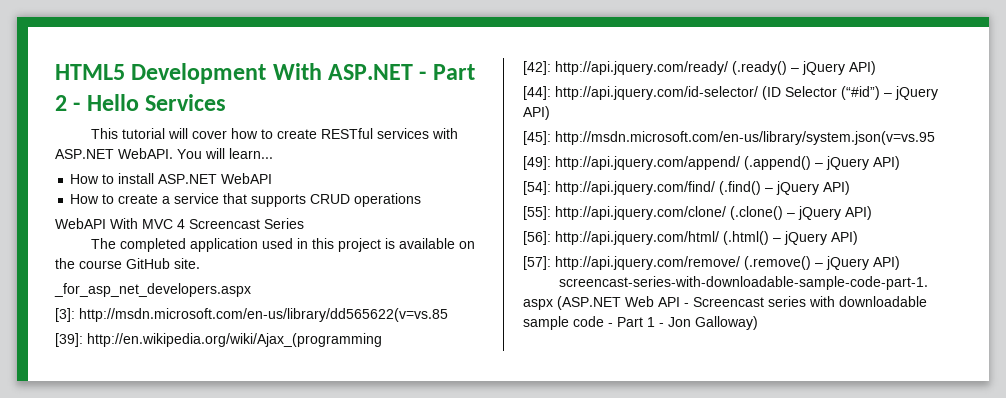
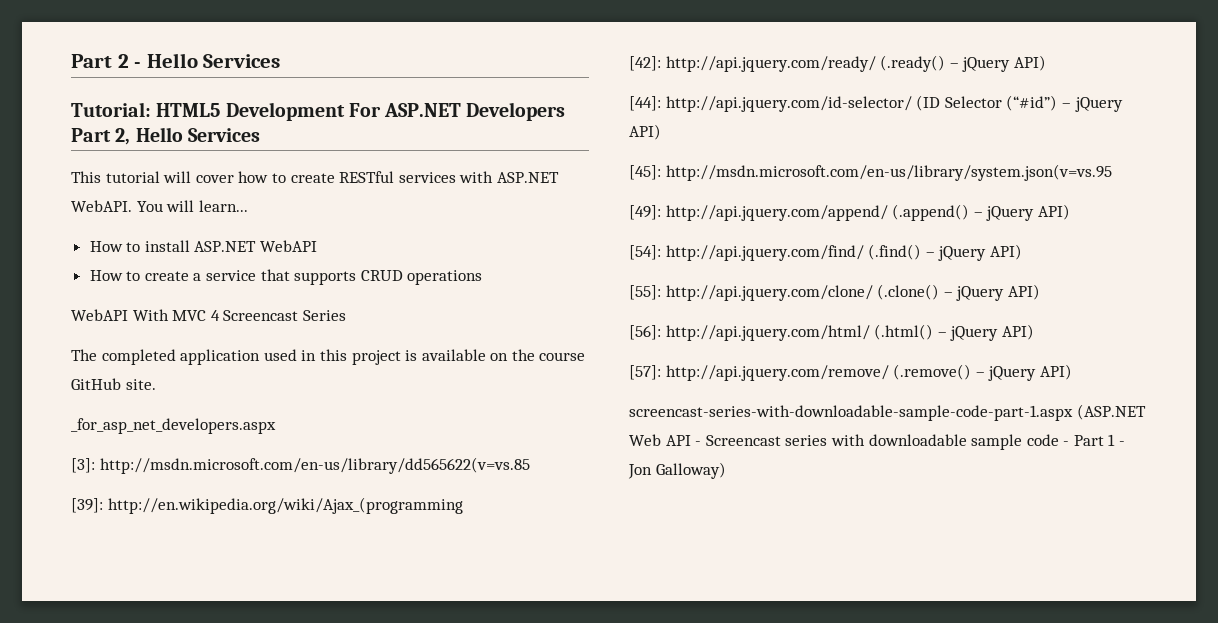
- HTML5 Development With ASP.NET - Part 2 - Hello Services
+ Part 2 - Hello Services
+ Tutorial: HTML5 Development For ASP.NET Developers Part 2, Hello Services

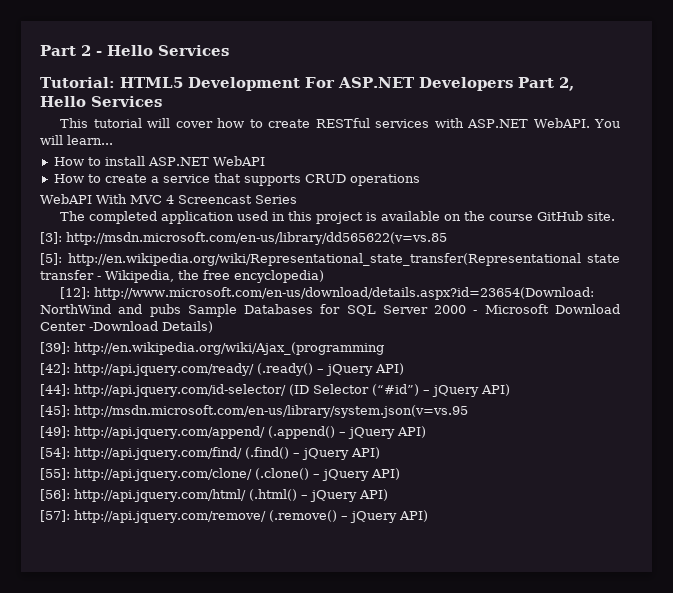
- _for_asp_net_developers.aspx
+ [5]: http://en.wikipedia.org/wiki/Representational_state_transfer(Representational state transfer - Wikipedia, the free encyclopedia)
+ [12]: http://www.microsoft.com/en-us/download/details.aspx?id=23654(Download: NorthWind and pubs Sample Databases for SQL Server 2000 - Microsoft Download Center -Download Details)
- screencast-series-with-downloadable-sample-code-part-1.aspx (ASP.NET Web API - Screencast series with downloadable sample code - Part 1 - Jon Galloway)

